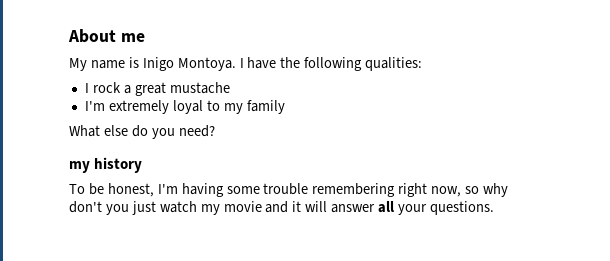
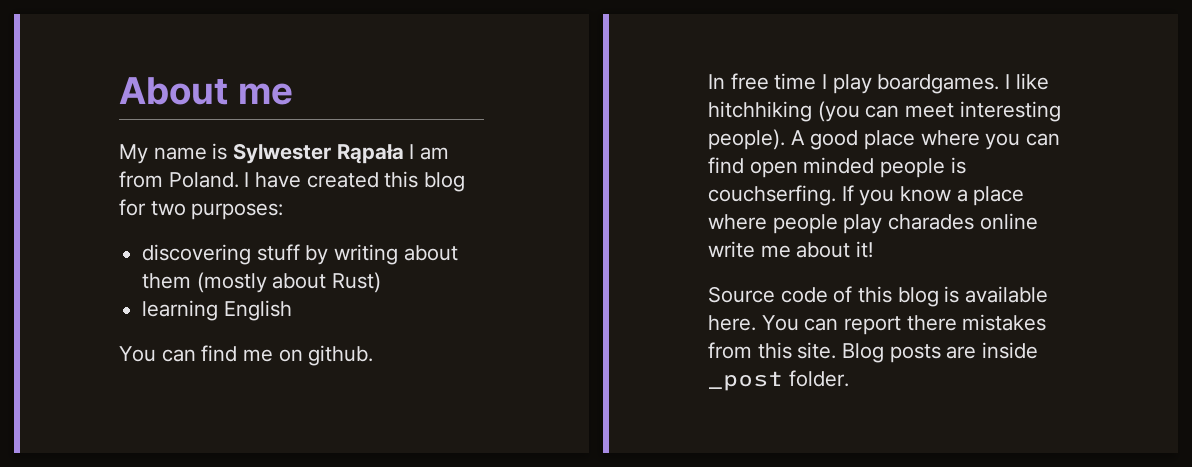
- My name is Inigo Montoya. I have the following qualities:
- I rock a great mustache
- I'm extremely loyal to my family
- What else do you need?
- my history
- To be honest, I'm having some trouble remembering right now, so why don't you just watch my movie and it will answer all your questions.
+ My name is Sylwester Rąpała I am from Poland. I have created this blog for two purposes:
+ discovering stuff by writing about them (mostly about Rust)
+ learning English
+ You can find me on github.
+ In free time I play boardgames. I like hitchhiking (you can meet interesting people). A good place where you can find open minded people is couchserfing. If you know a place where people play charades online write me about it!
+ Source code of this blog is available here. You can report there mistakes from this site. Blog posts are inside _post folder.

